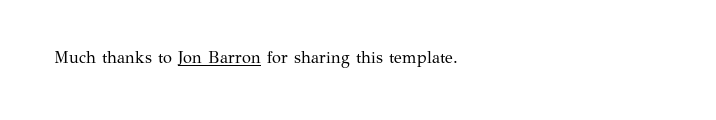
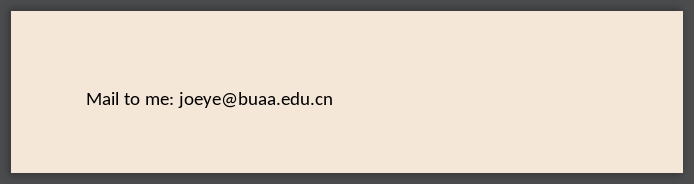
- Much thanks to Jon Barron for sharing this template.
+ Mail to me: joeye@buaa.edu.cn

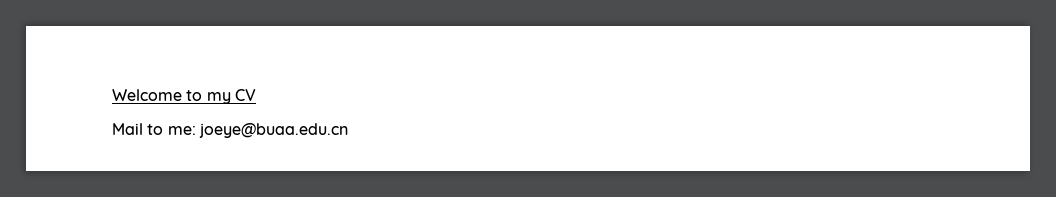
+ Welcome to my CV

